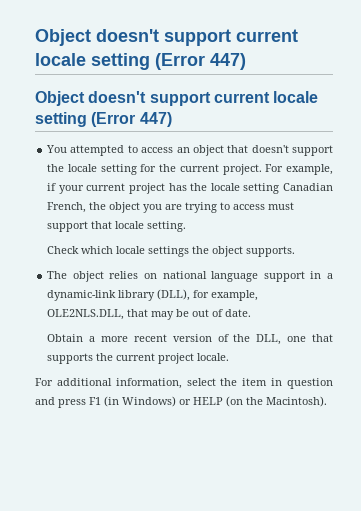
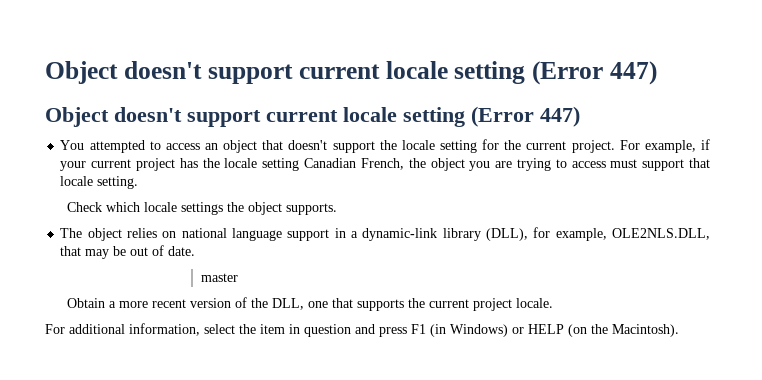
+ master

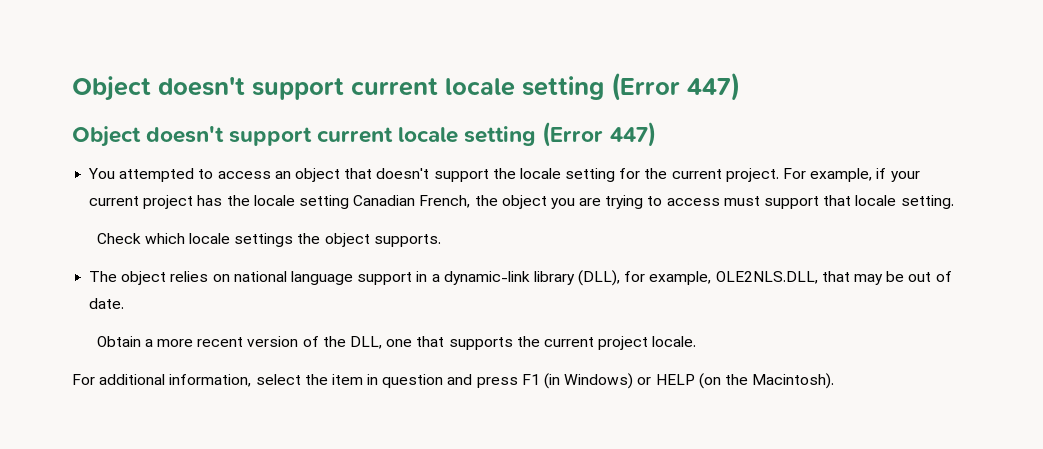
- master

